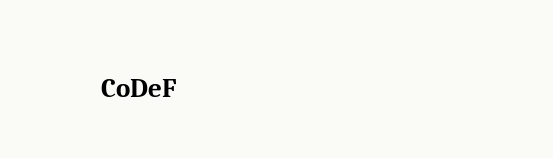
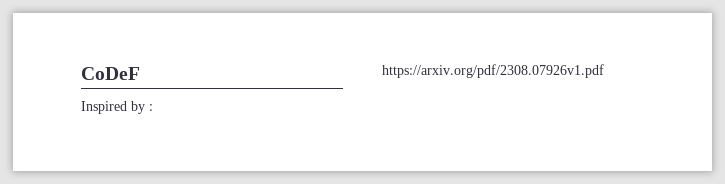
+ Inspired by : https://arxiv.org/pdf/2308.07926v1.pdf

